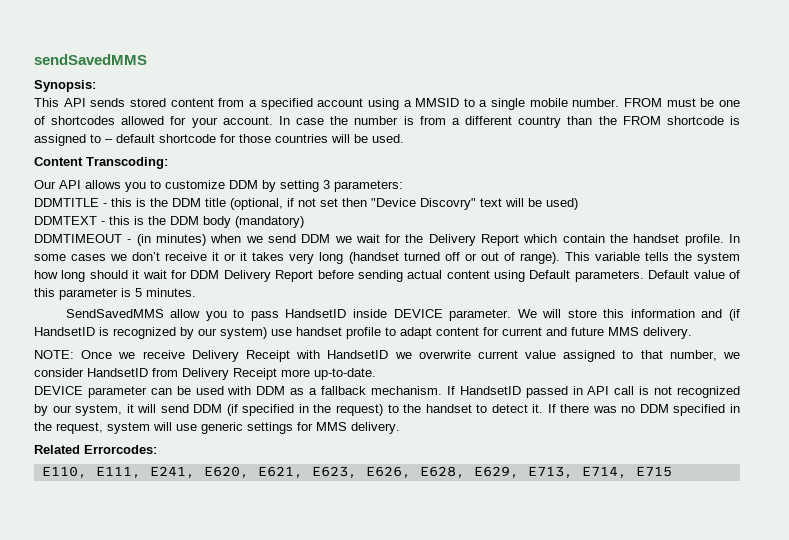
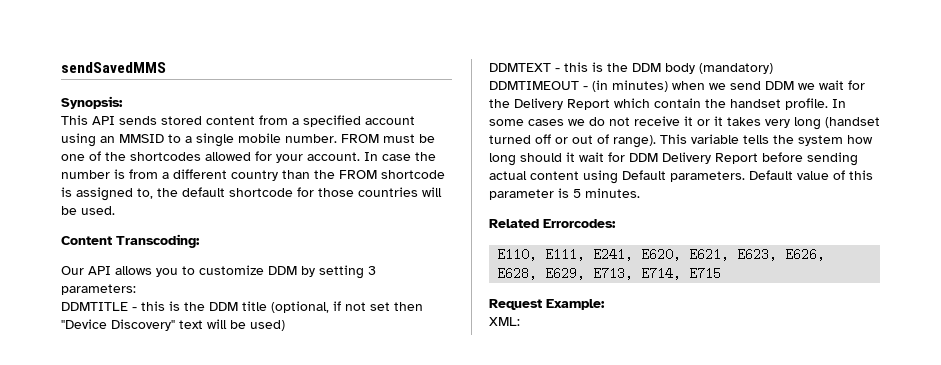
- This API sends stored content from a specified account using a MMSID to a single mobile number.
+ This API sends stored content from a specified account using an MMSID to a single mobile number.
- FROM must be one of shortcodes allowed for your account.
+ FROM must be one of the shortcodes allowed for your account.
- In case the number is from a different country than the FROM shortcode is assigned to – default shortcode for those countries will be used.
+ In case the number is from a different country than the FROM shortcode is assigned to, the default shortcode for those countries will be used.
- DDMTITLE - this is the DDM title (optional, if not set then "Device Discovry" text will be used)
+ DDMTITLE - this is the DDM title (optional, if not set then "Device Discovery" text will be used)
- In some cases we don’t receive it or it takes very long (handset turned off or out of range).
+ In some cases we do not receive it or it takes very long (handset turned off or out of range).
- SendSavedMMS allow you to pass HandsetID inside DEVICE parameter. We will store this information and (if HandsetID is recognized by our system) use handset profile to adapt content for current and future MMS delivery.
- NOTE: Once we receive Delivery Receipt with HandsetID we overwrite current value assigned to that number, we consider HandsetID from Delivery Receipt more up-to-date.
- DEVICE parameter can be used with DDM as a fallback mechanism. If HandsetID passed in API call is not recognized by our system, it will send DDM (if specified in the request) to the handset to detect it. If there was no DDM specified in the request, system will use generic settings for MMS delivery.
+ Request Example:
+ XML:

